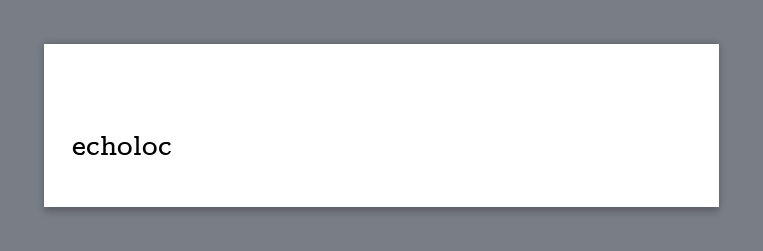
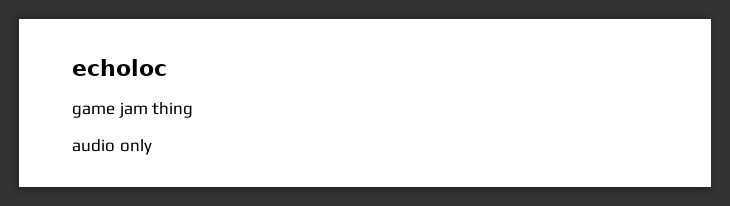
+ game jam thing
+ audio only

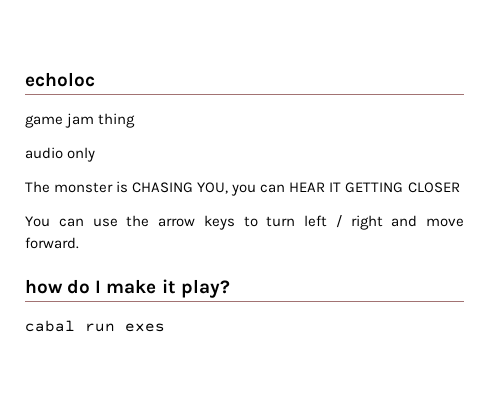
+ The monster is CHASING YOU, you can HEAR IT GETTING CLOSER
+ You can use the arrow keys to turn left / right and move forward.
+ how do I make it play?
+ cabal run exes

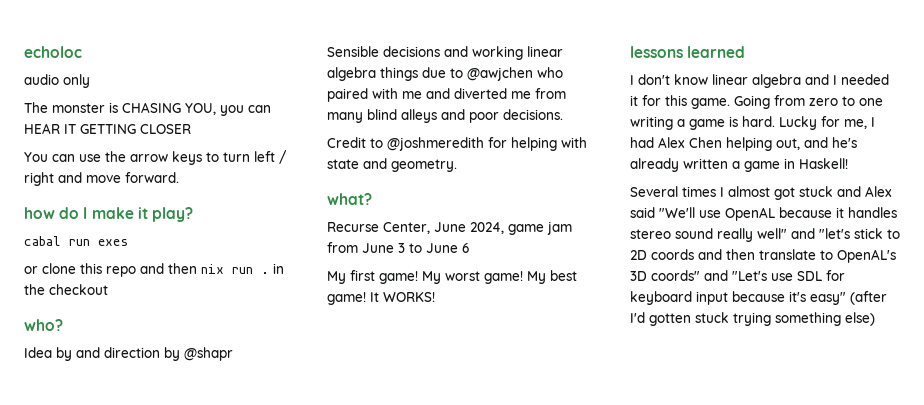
- game jam thing
+ or clone this repo and then nix run . in the checkout
+ who?
+ Idea by and direction by @shapr
+ Sensible decisions and working linear algebra things due to @awjchen who paired with me and diverted me from many blind alleys and poor decisions.
+ Credit to @joshmeredith for helping with state and geometry.
+ what?
+ Recurse Center, June 2024, game jam from June 3 to June 6
+ My first game! My worst game! My best game! It WORKS!
+ lessons learned
+ I don't know linear algebra and I needed it for this game. Going from zero to one writing a game is hard. Lucky for me, I had Alex Chen helping out, and he's already written a game in Haskell!
+ Several times I almost got stuck and Alex said "We'll use OpenAL because it handles stereo sound really well" and "let's stick to 2D coords and then translate to OpenAL's 3D coords" and "Let's use SDL for keyboard input because it's easy" (after I'd gotten stuck trying something else)

